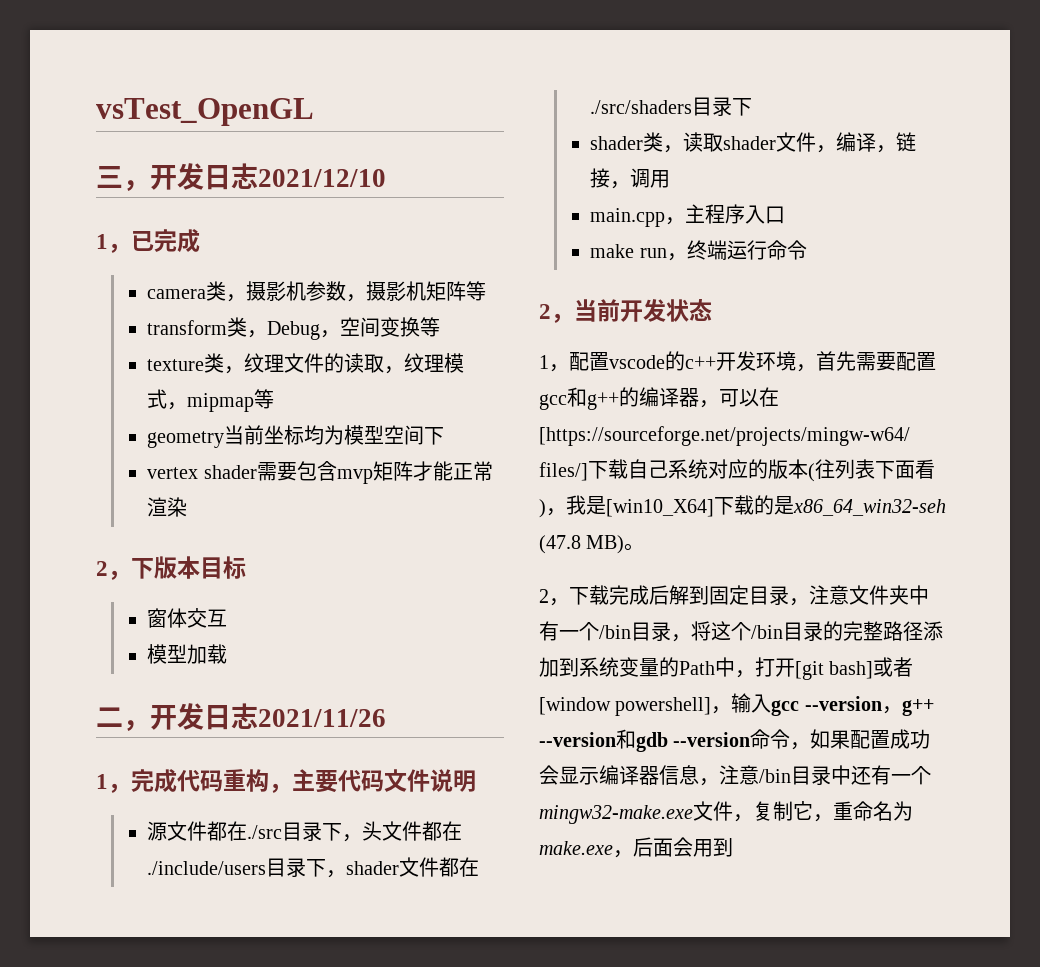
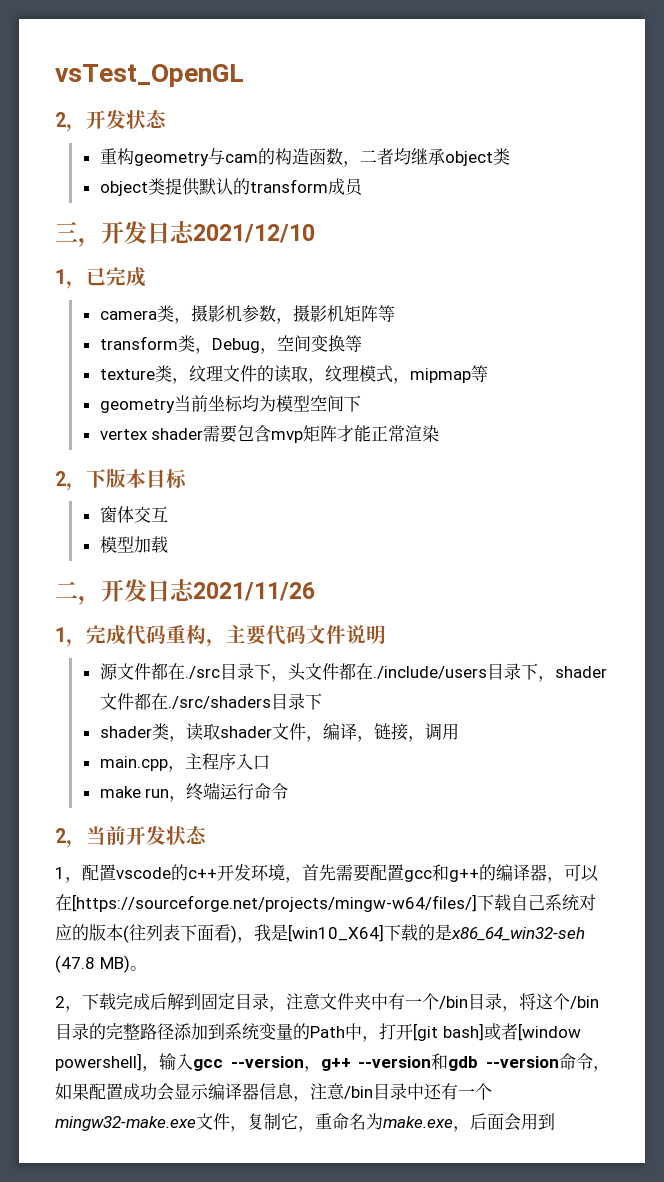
+ 2，开发状态
+ 重构geometry与cam的构造函数，二者均继承object类
+ object类提供默认的transform成员

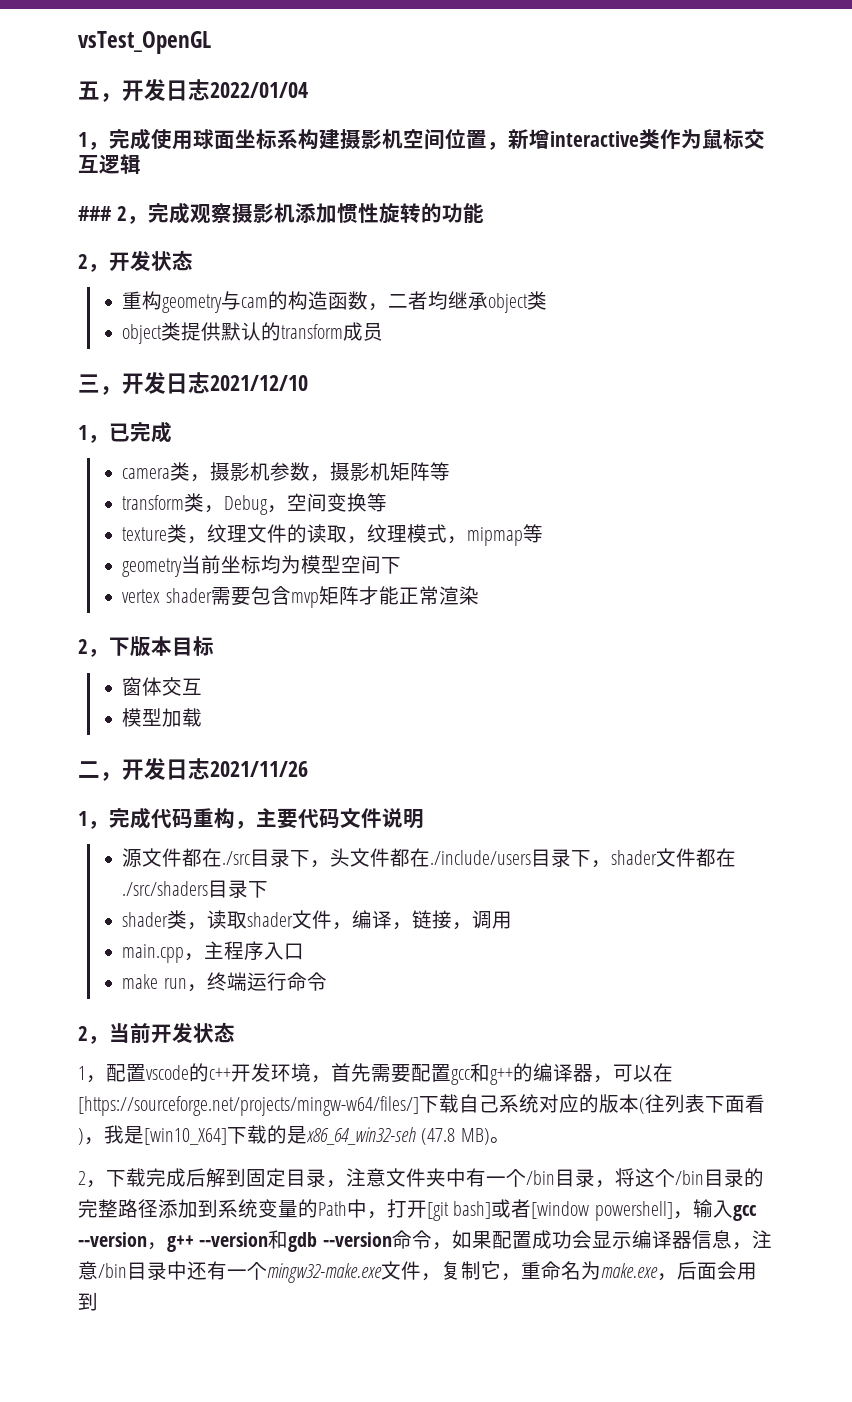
+ 五，开发日志2022/01/04
+ 1，完成使用球面坐标系构建摄影机空间位置，新增interactive类作为鼠标交互逻辑
+ ### 2，完成观察摄影机添加惯性旋转的功能

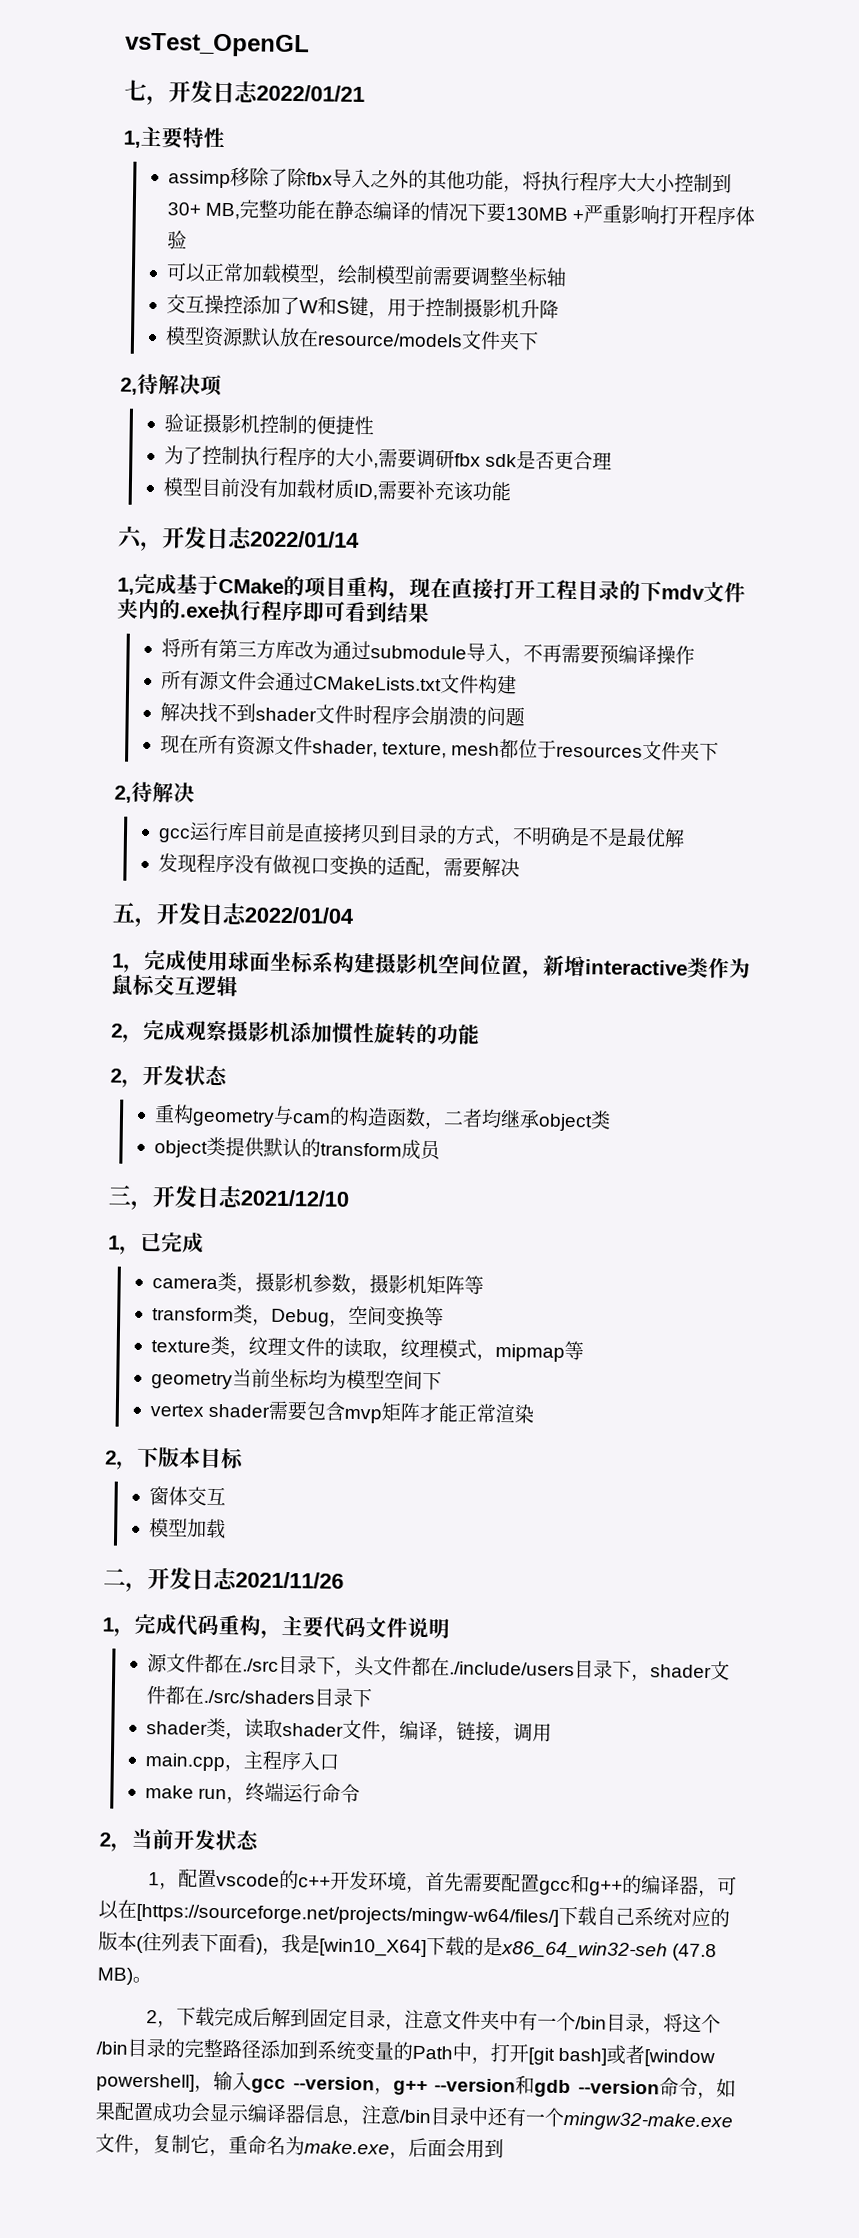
+ 七，开发日志2022/01/21
+ 1,主要特性
+ assimp移除了除fbx导入之外的其他功能，将执行程序大大小控制到30+ MB,完整功能在静态编译的情况下要130MB +严重影响打开程序体验
+ 可以正常加载模型，绘制模型前需要调整坐标轴
+ 交互操控添加了W和S键，用于控制摄影机升降
+ 模型资源默认放在resource/models文件夹下
+ 2,待解决项
+ 验证摄影机控制的便捷性
+ 为了控制执行程序的大小,需要调研fbx sdk是否更合理
+ 模型目前没有加载材质ID,需要补充该功能
+ 六，开发日志2022/01/14
+ 1,完成基于CMake的项目重构，现在直接打开工程目录的下mdv文件夹内的.exe执行程序即可看到结果
+ 将所有第三方库改为通过submodule导入，不再需要预编译操作
+ 所有源文件会通过CMakeLists.txt文件构建
+ 解决找不到shader文件时程序会崩溃的问题
+ 现在所有资源文件shader, texture, mesh都位于resources文件夹下
+ 2,待解决
+ gcc运行库目前是直接拷贝到目录的方式，不明确是不是最优解
+ 发现程序没有做视口变换的适配，需要解决
- ### 2，完成观察摄影机添加惯性旋转的功能
+ 2，完成观察摄影机添加惯性旋转的功能

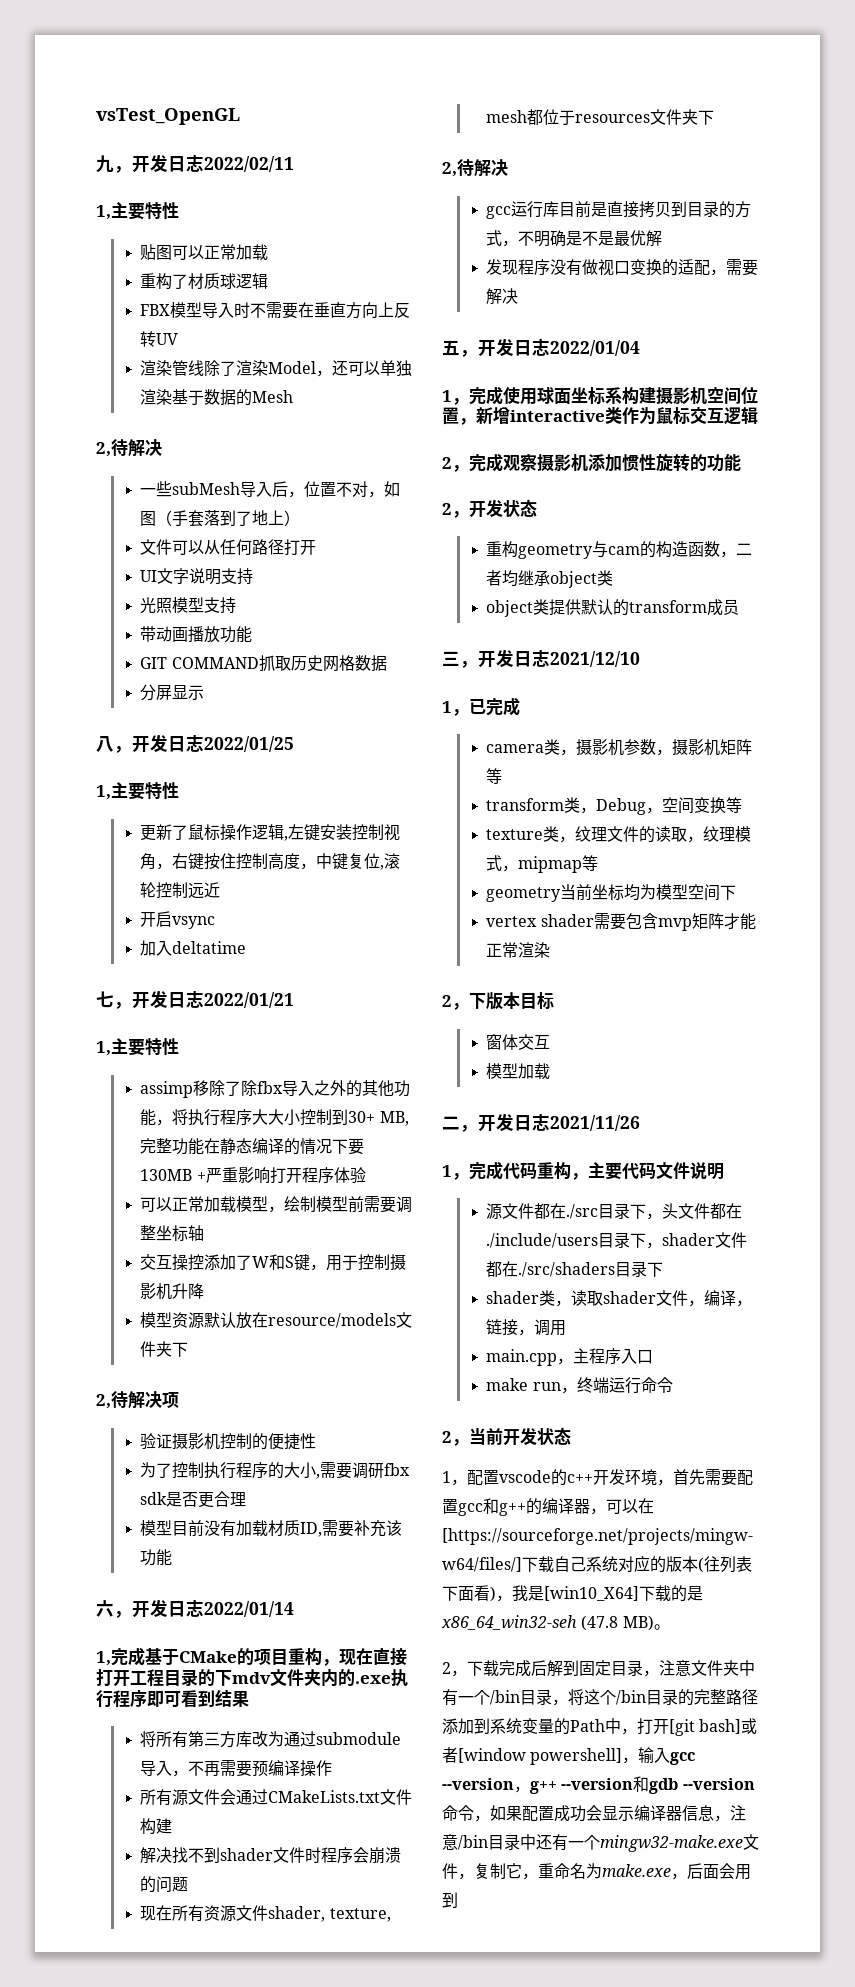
+ 九，开发日志2022/02/11
+ 1,主要特性
+ 贴图可以正常加载
+ 重构了材质球逻辑
+ FBX模型导入时不需要在垂直方向上反转UV
+ 渲染管线除了渲染Model，还可以单独渲染基于数据的Mesh
+ 2,待解决
+ 一些subMesh导入后，位置不对，如图（手套落到了地上）
+ 文件可以从任何路径打开
+ UI文字说明支持
+ 光照模型支持
+ 带动画播放功能
+ GIT COMMAND抓取历史网格数据
+ 分屏显示
+ 八，开发日志2022/01/25
+ 1,主要特性
+ 更新了鼠标操作逻辑,左键安装控制视角，右键按住控制高度，中键复位,滚轮控制远近
+ 开启vsync
+ 加入deltatime

